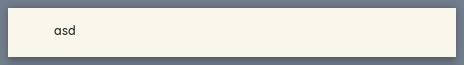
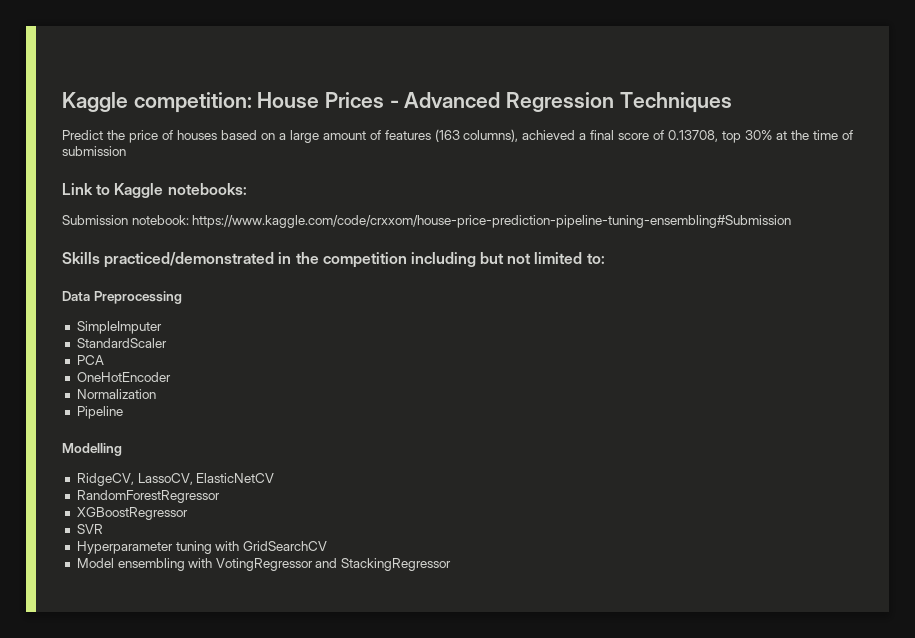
- asd
+ Kaggle competition: House Prices - Advanced Regression Techniques
+ Predict the price of houses based on a large amount of features (163 columns), achieved a final score of 0.13708, top 30% at the time of submission
+ Link to Kaggle notebooks:
+ Submission notebook: https://www.kaggle.com/code/crxxom/house-price-prediction-pipeline-tuning-ensembling#Submission
+ Skills practiced/demonstrated in the competition including but not limited to:
+ Data Preprocessing
+ SimpleImputer
+ StandardScaler
+ PCA
+ OneHotEncoder
+ Normalization
+ Pipeline
+ Modelling
+ RidgeCV, LassoCV, ElasticNetCV
+ RandomForestRegressor
+ XGBoostRegressor
+ SVR
+ Hyperparameter tuning with GridSearchCV
+ Model ensembling with VotingRegressor and StackingRegressor

